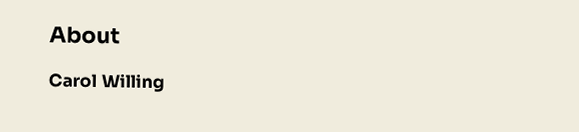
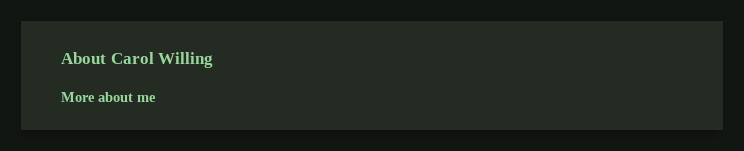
- About
- Carol Willing
+ About Carol Willing
+ More about me

